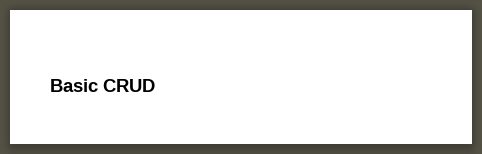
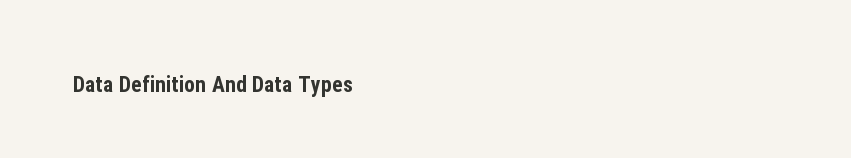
- Basic CRUD
+ Data Definition And Data Types

